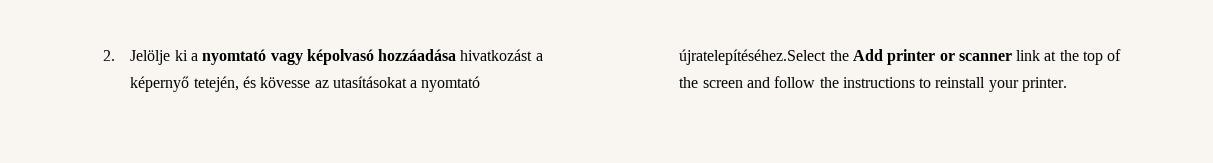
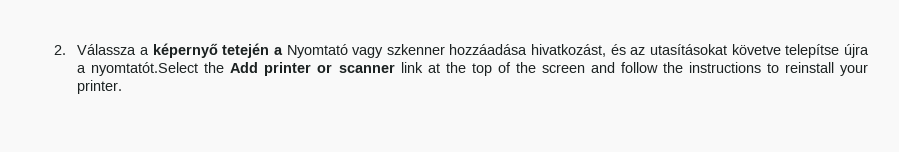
- 2. Jelölje ki a nyomtató vagy képolvasó hozzáadása hivatkozást a képernyő tetején, és kövesse az utasításokat a nyomtató újratelepítéséhez.Select the Add printer or scanner link at the top of the screen and follow the instructions to reinstall your printer.
+ 2. Válassza a képernyő tetején a Nyomtató vagy szkenner hozzáadása hivatkozást, és az utasításokat követve telepítse újra a nyomtatót.Select the Add printer or scanner link at the top of the screen and follow the instructions to reinstall your printer.

